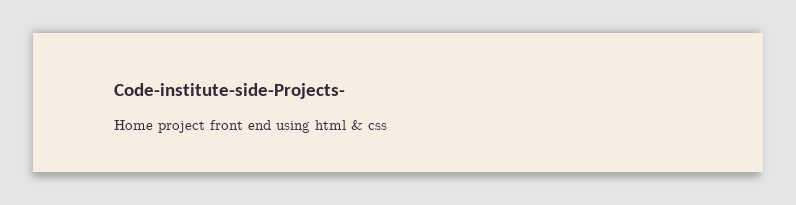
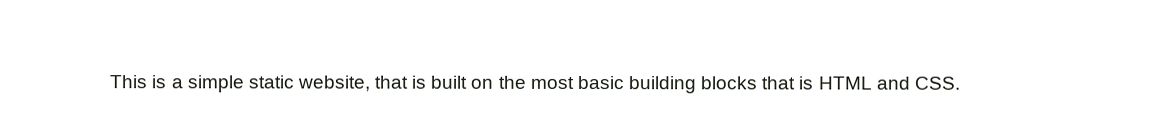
- Code-institute-side-Projects-
- Home project front end using html & css
+ This is a simple static website, that is built on the most basic building blocks that is HTML and CSS.

